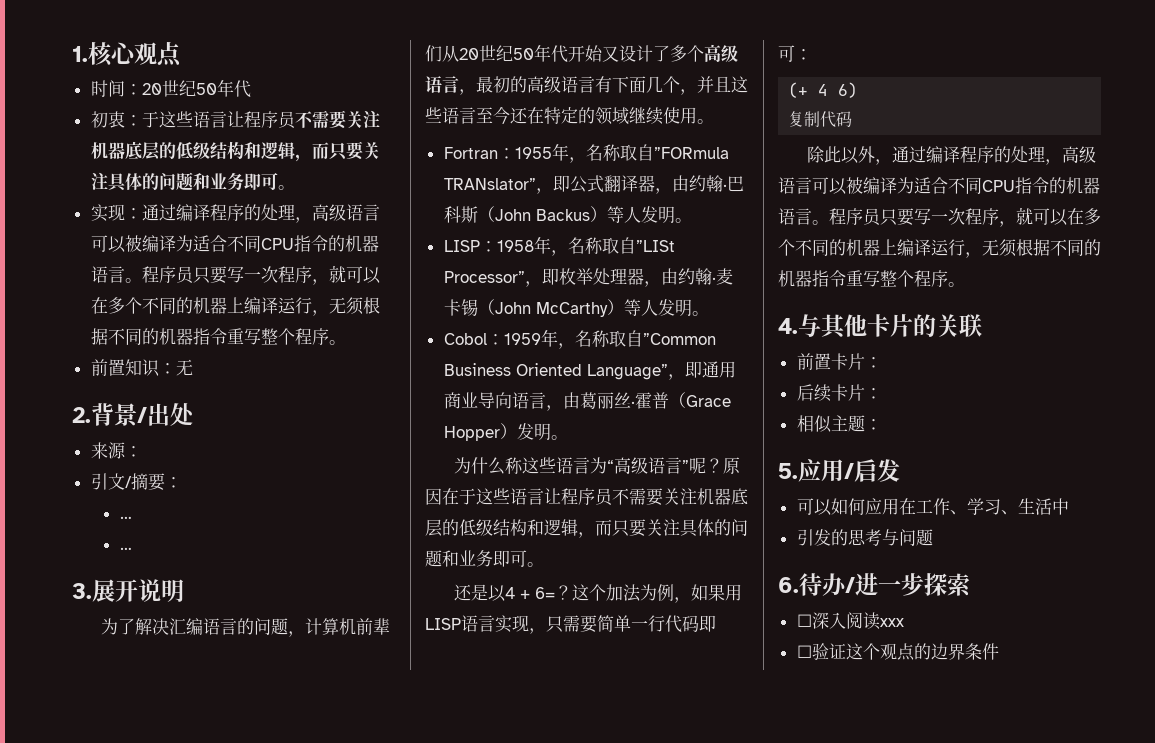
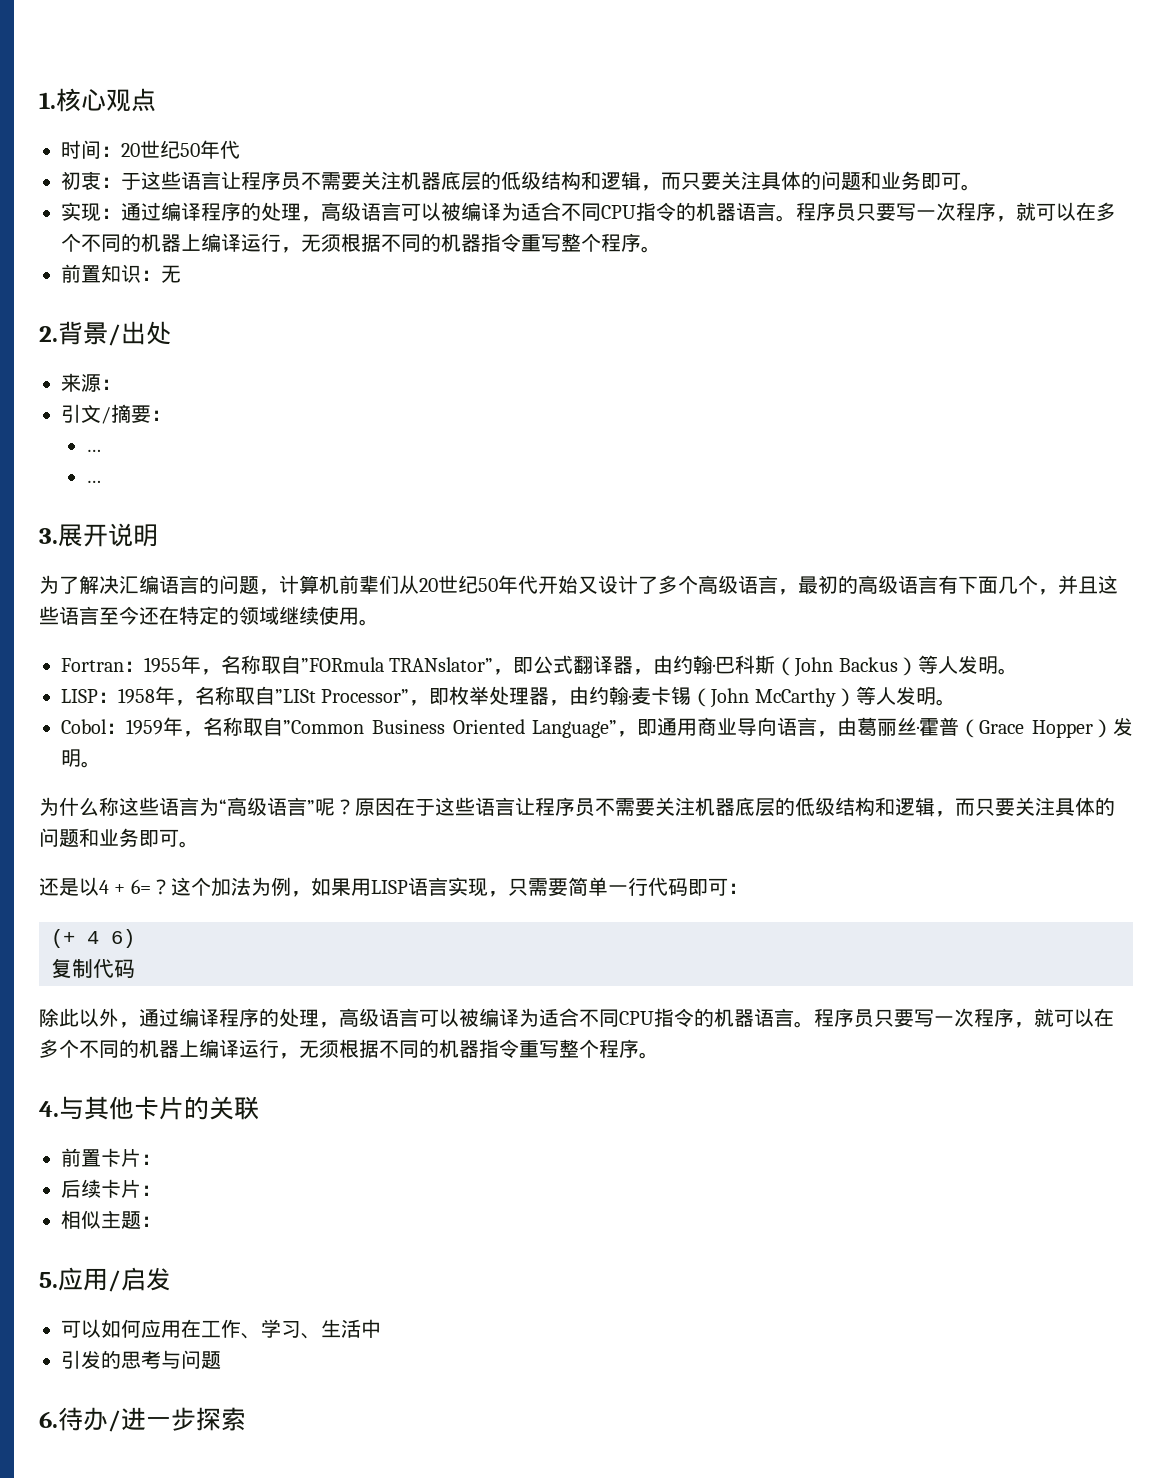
- ☐深入阅读xxx
- ☐验证这个观点的边界条件

